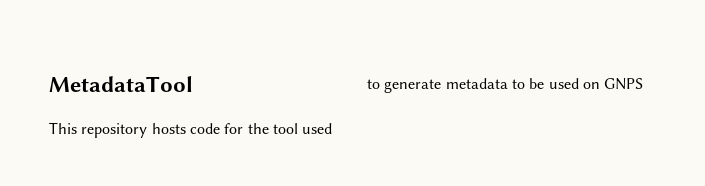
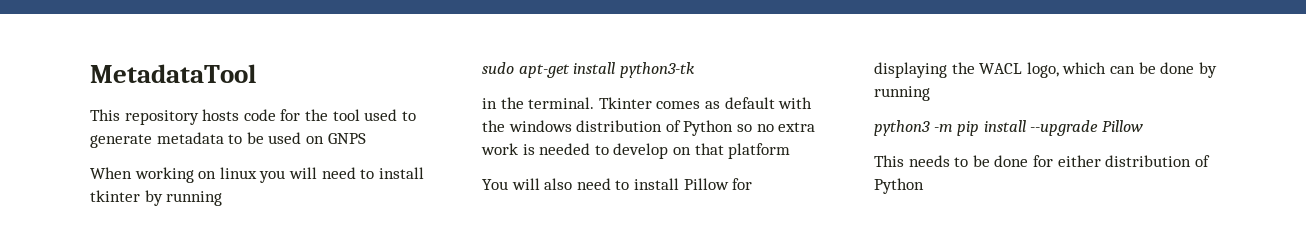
+ When working on linux you will need to install tkinter by running
+ sudo apt-get install python3-tk
+ in the terminal. Tkinter comes as default with the windows distribution of Python so no extra work is needed to develop on that platform
+ You will also need to install Pillow for displaying the WACL logo, which can be done by running
+ python3 -m pip install --upgrade Pillow
+ This needs to be done for either distribution of Python

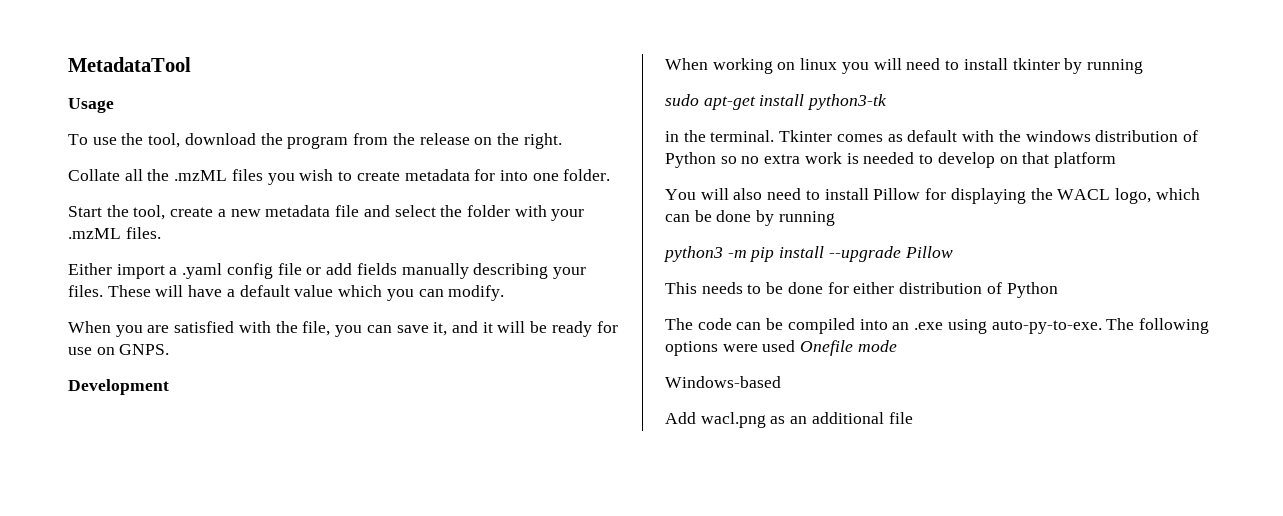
- This repository hosts code for the tool used to generate metadata to be used on GNPS
+ Usage
+ To use the tool, download the program from the release on the right.
+ Collate all the .mzML files you wish to create metadata for into one folder.
+ Start the tool, create a new metadata file and select the folder with your .mzML files.
+ Either import a .yaml config file or add fields manually describing your files. These will have a default value which you can modify.
+ When you are satisfied with the file, you can save it, and it will be ready for use on GNPS.
+ Development
+ The code can be compiled into an .exe using auto-py-to-exe. The following options were used Onefile mode
+ Windows-based
+ Add wacl.png as an additional file

